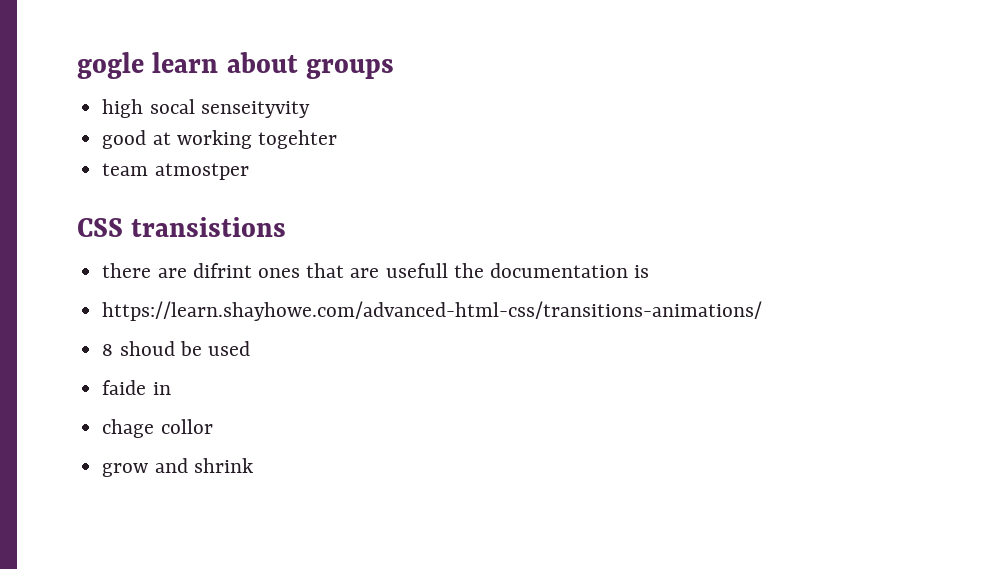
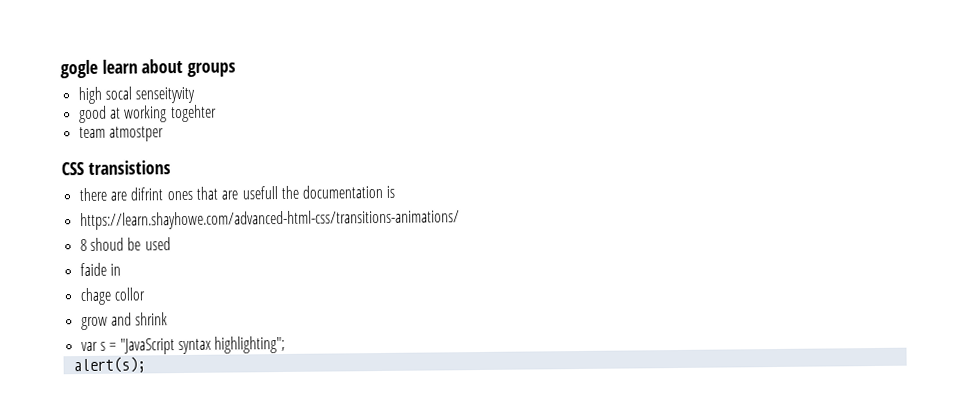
+ var s = "JavaScript syntax highlighting";
+ alert(s);

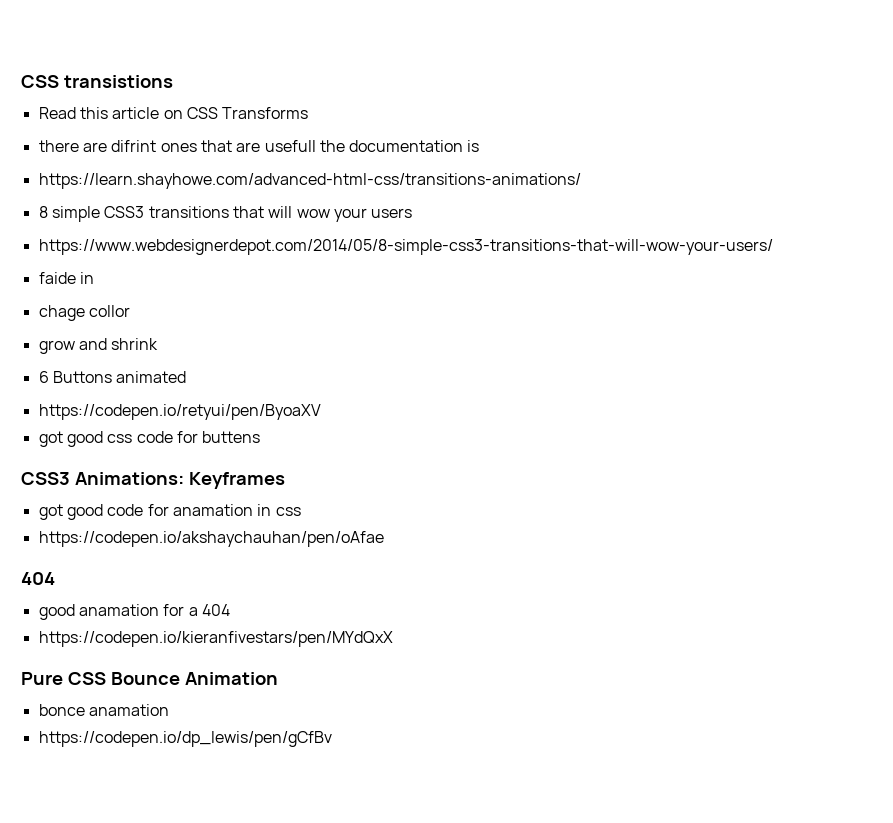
- gogle learn about groups
- high socal senseityvity
- good at working togehter
- team atmostper
  CSS transistions
+ Read this article on CSS Transforms
- 8 shoud be used
+ 8 simple CSS3 transitions that will wow your users
+ https://www.webdesignerdepot.com/2014/05/8-simple-css3-transitions-that-will-wow-your-users/
- var s = "JavaScript syntax highlighting";
- alert(s);
+ 6 Buttons animated
+ https://codepen.io/retyui/pen/ByoaXV
+ got good css code for buttens
+ CSS3 Animations: Keyframes
+ got good code for anamation in css
+ https://codepen.io/akshaychauhan/pen/oAfae
+ 404
+ good anamation for a 404
+ https://codepen.io/kieranfivestars/pen/MYdQxX
+ Pure CSS Bounce Animation
+ bonce anamation
+ https://codepen.io/dp_lewis/pen/gCfBv

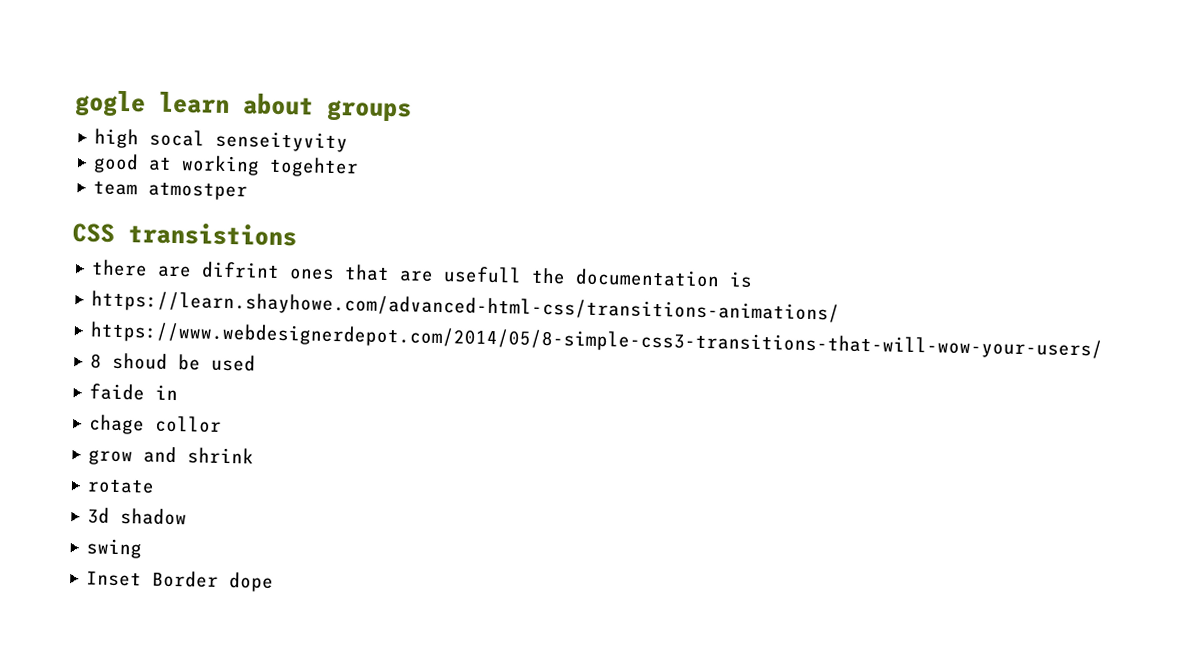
+ gogle learn about groups
+ high socal senseityvity
+ good at working togehter
+ team atmostper
  CSS transistions
- Read this article on CSS Transforms
+ https://www.webdesignerdepot.com/2014/05/8-simple-css3-transitions-that-will-wow-your-users/
- 8 simple CSS3 transitions that will wow your users
- https://www.webdesignerdepot.com/2014/05/8-simple-css3-transitions-that-will-wow-your-users/
+ 8 shoud be used
- 6 Buttons animated
- https://codepen.io/retyui/pen/ByoaXV
- got good css code for buttens
- CSS3 Animations: Keyframes
- got good code for anamation in css
- https://codepen.io/akshaychauhan/pen/oAfae
- 404
- good anamation for a 404
- https://codepen.io/kieranfivestars/pen/MYdQxX
- Pure CSS Bounce Animation
- bonce anamation
- https://codepen.io/dp_lewis/pen/gCfBv
+ rotate
+ 3d shadow
+ swing
+ Inset Border dope

